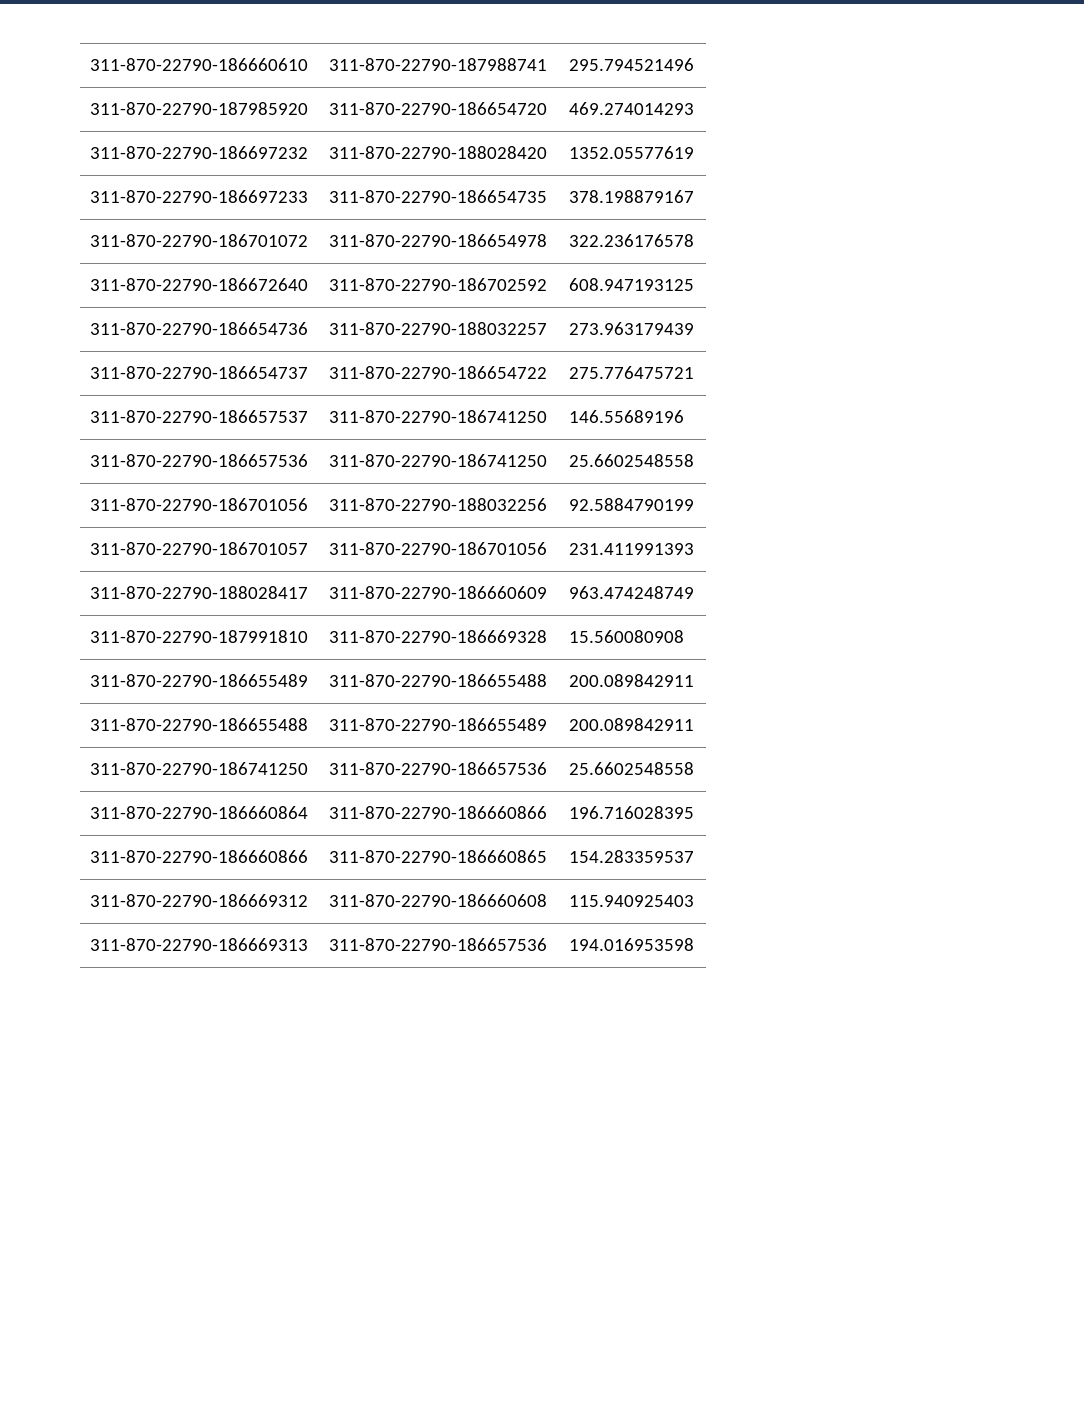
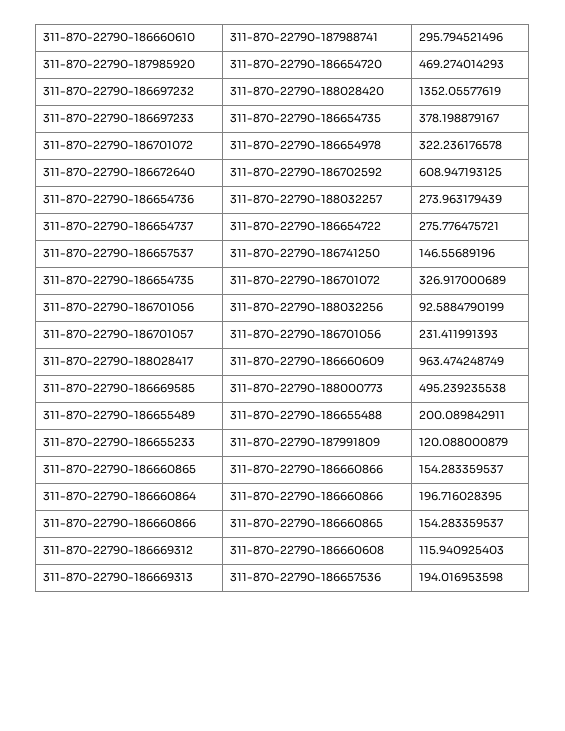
- 311-870-22790-186657536 | 311-870-22790-186741250 | 25.6602548558
+ 311-870-22790-186654735 | 311-870-22790-186701072 | 326.917000689
- 311-870-22790-187991810 | 311-870-22790-186669328 | 15.560080908
+ 311-870-22790-186669585 | 311-870-22790-188000773 | 495.239235538
- 311-870-22790-186655488 | 311-870-22790-186655489 | 200.089842911
- 311-870-22790-186741250 | 311-870-22790-186657536 | 25.6602548558
+ 311-870-22790-186655233 | 311-870-22790-187991809 | 120.088000879
+ 311-870-22790-186660865 | 311-870-22790-186660866 | 154.283359537

